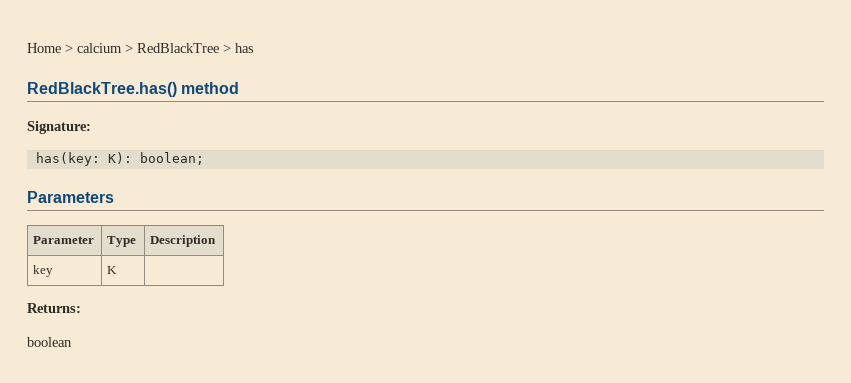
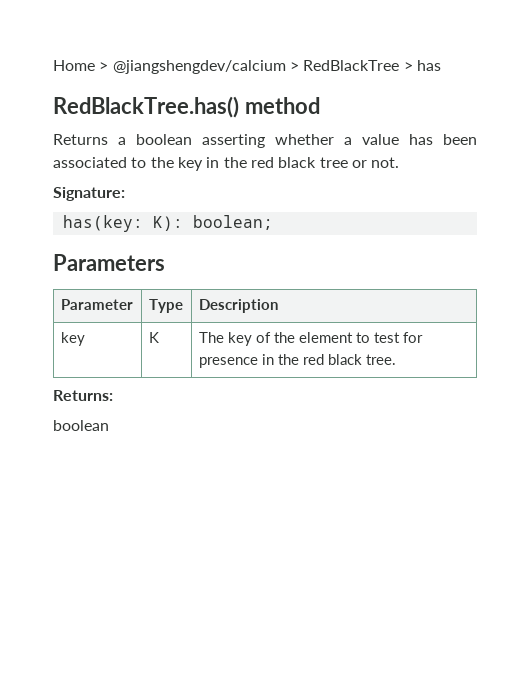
- Home > calcium > RedBlackTree > has
+ Home > @jiangshengdev/calcium > RedBlackTree > has
+ Returns a boolean asserting whether a value has been associated to the key in the red black tree or not.
- key | K |
+ key | K | The key of the element to test for presence in the red black tree.

